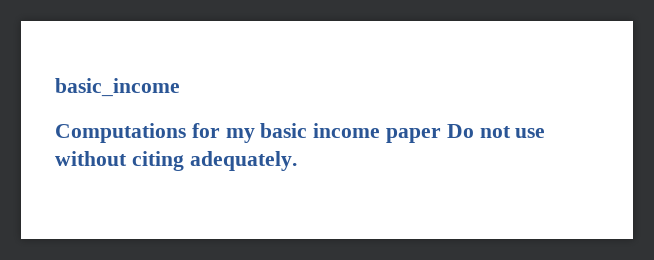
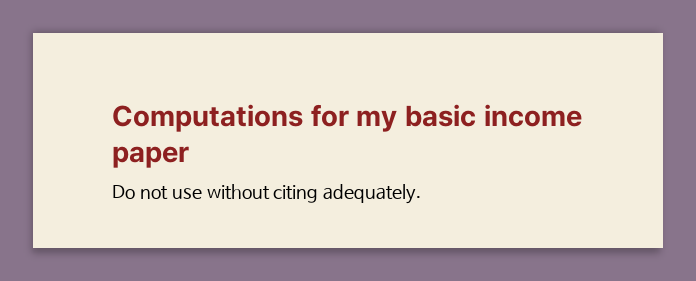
- basic_income
- Computations for my basic income paper Do not use without citing adequately.
+ Computations for my basic income paper
+ Do not use without citing adequately.

